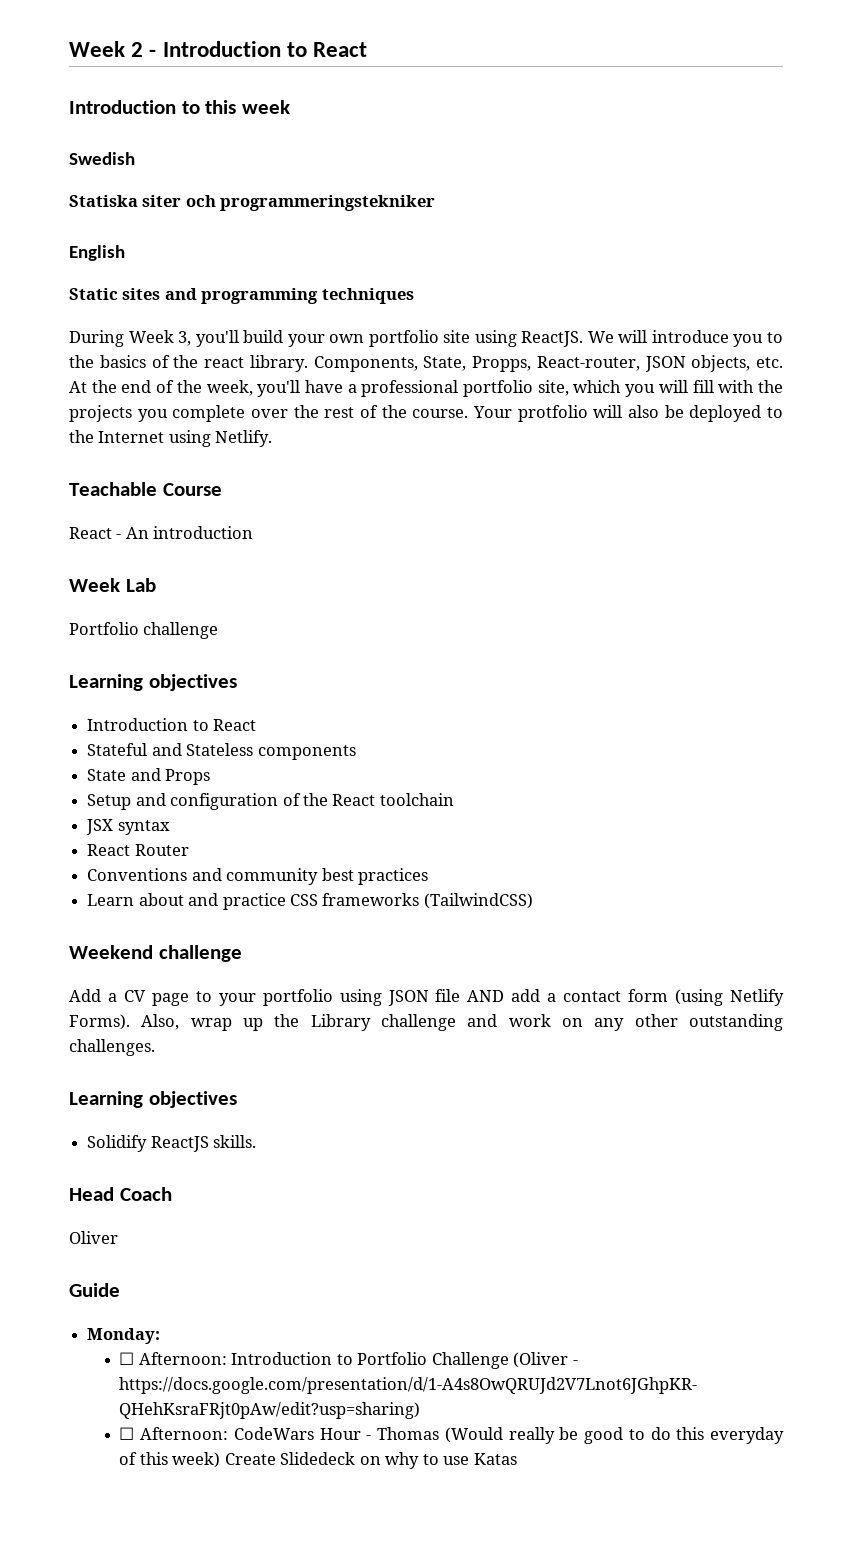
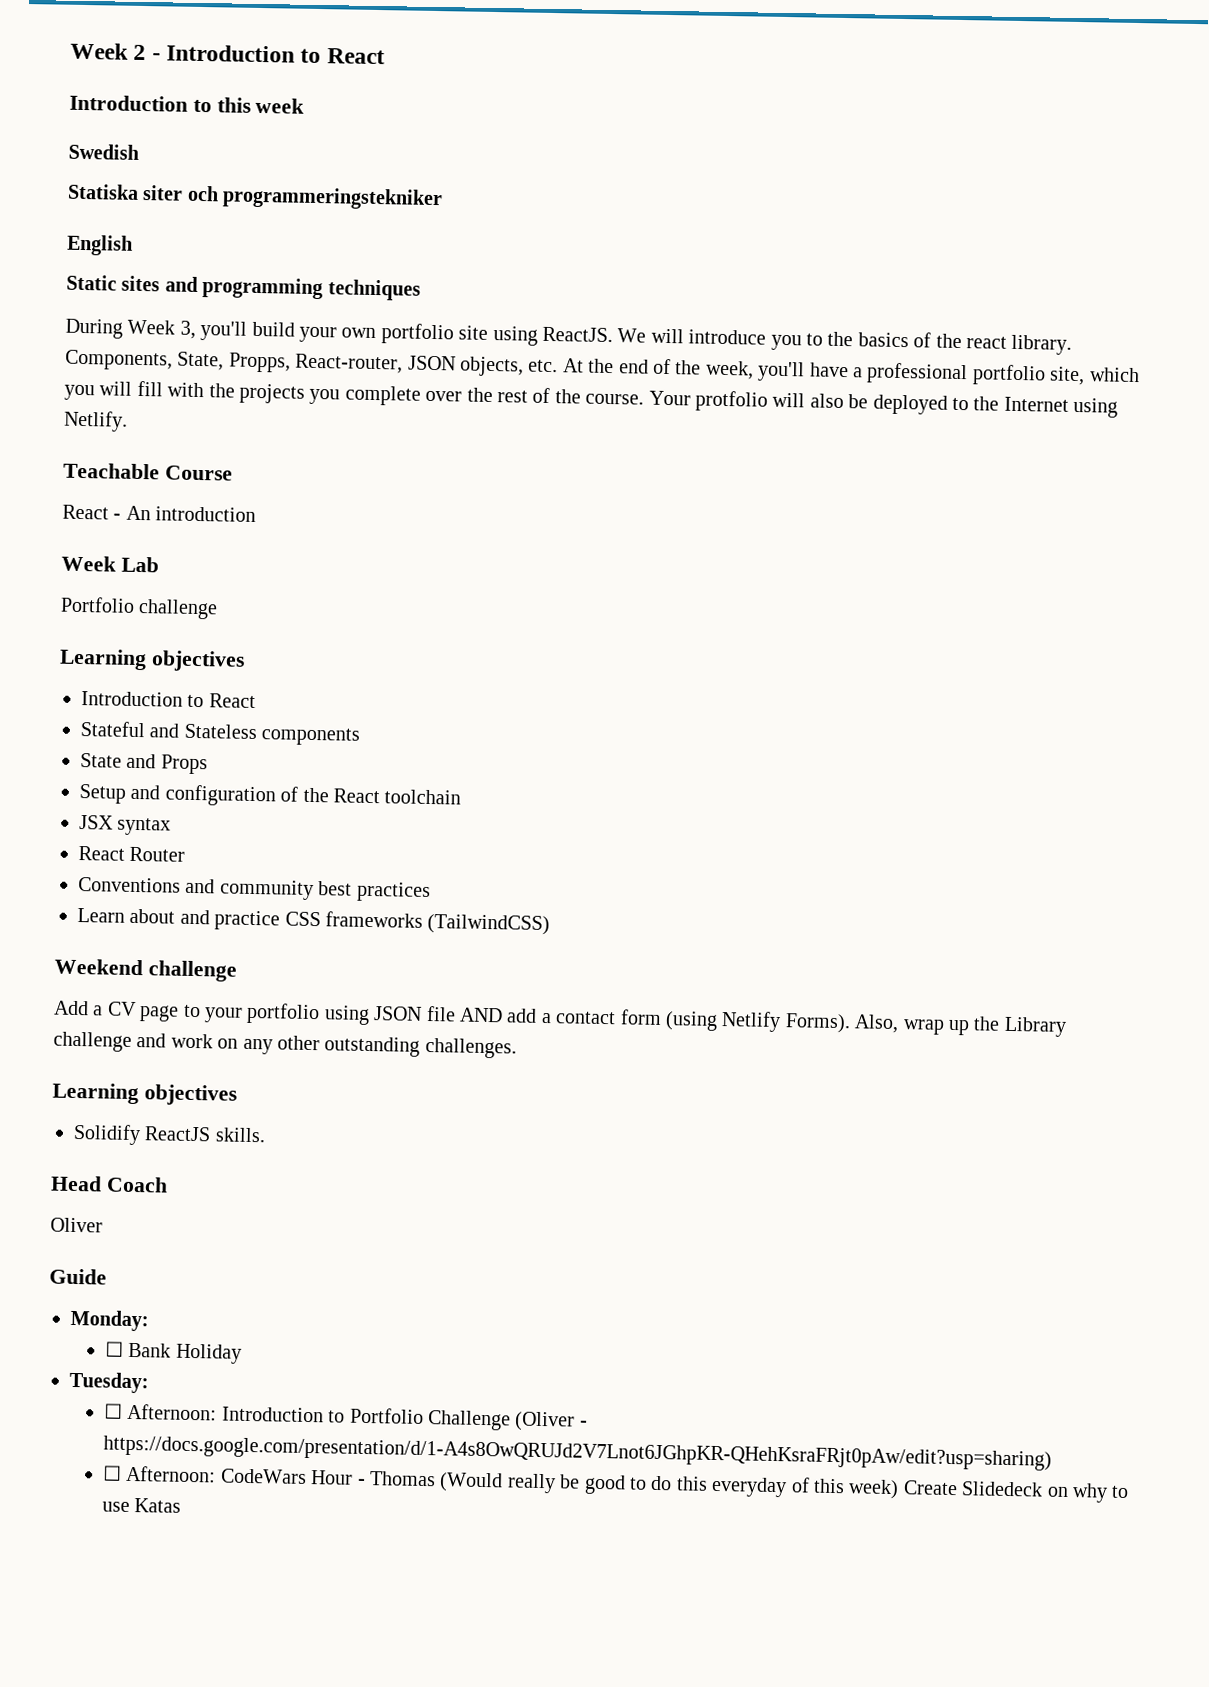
+ ☐ Bank Holiday
+ Tuesday:

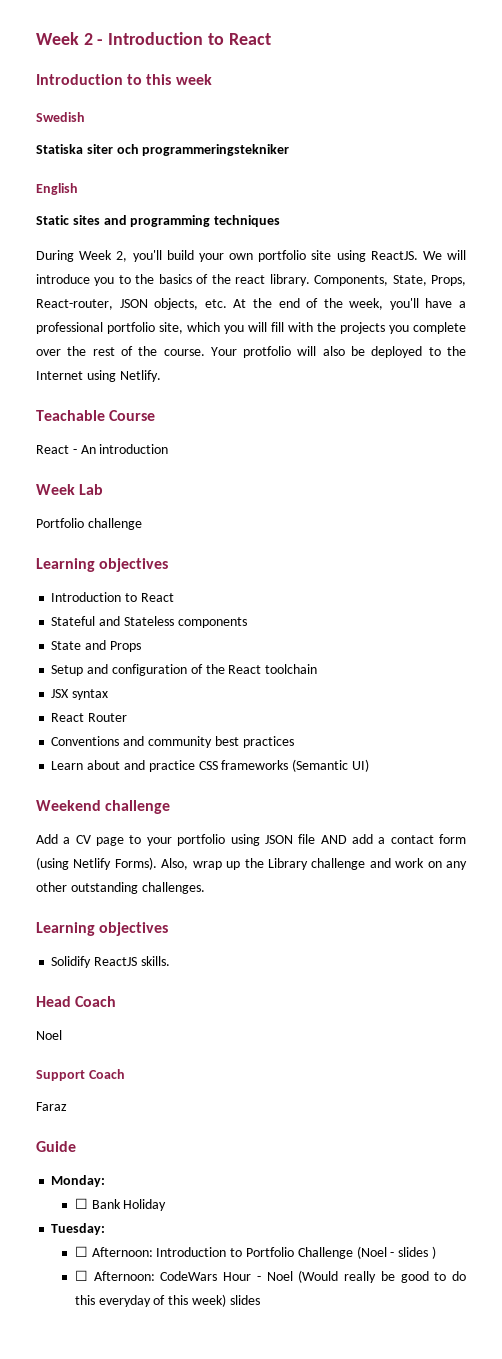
- During Week 3, you'll build your own portfolio site using ReactJS.
+ During Week 2, you'll build your own portfolio site using ReactJS.
- Components, State, Propps, React-router, JSON objects, etc. At the end of the week, you'll have a professional portfolio site, which you will fill with the projects you complete over the rest of the course.
+ Components, State, Props, React-router, JSON objects, etc. At the end of the week, you'll have a professional portfolio site, which you will fill with the projects you complete over the rest of the course.
- Learn about and practice CSS frameworks (TailwindCSS)
+ Learn about and practice CSS frameworks (Semantic UI)
  Head Coach
- Oliver
+ Noel
+ Support Coach
+ Faraz
- ☐ Afternoon: Introduction to Portfolio Challenge (Oliver - https://docs.google.com/presentation/d/1-A4s8OwQRUJd2V7Lnot6JGhpKR-QHehKsraFRjt0pAw/edit?usp=sharing)
+ ☐ Afternoon: Introduction to Portfolio Challenge (Noel - slides )
- ☐ Afternoon: CodeWars Hour - Thomas (Would really be good to do this everyday of this week) Create Slidedeck on why to use Katas
+ ☐ Afternoon: CodeWars Hour - Noel (Would really be good to do this everyday of this week) slides

